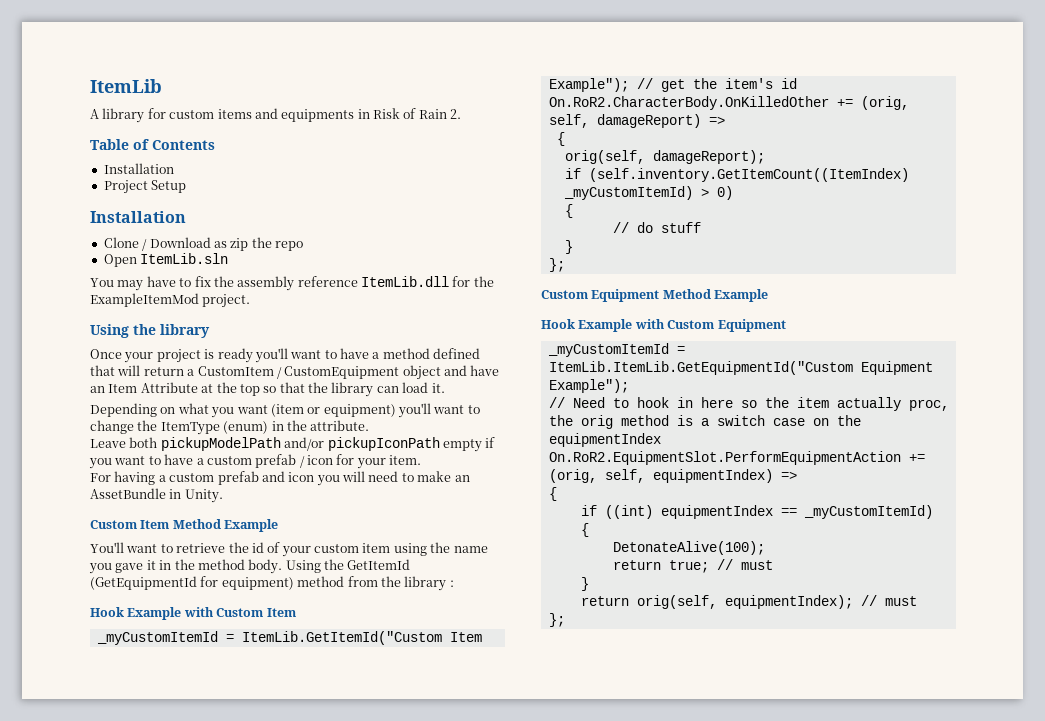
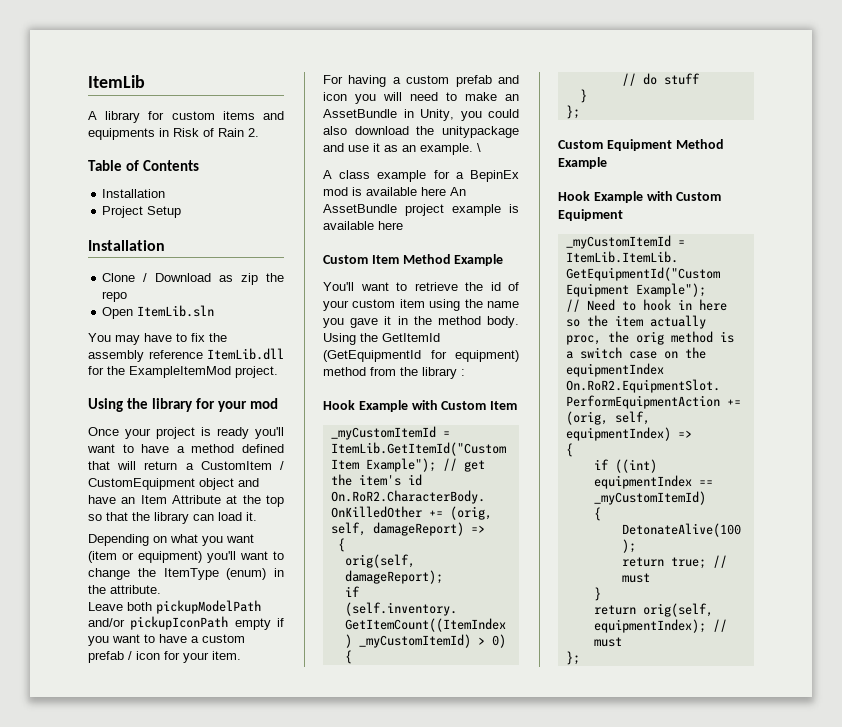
- Using the library
+ Using the library for your mod
- For having a custom prefab and icon you will need to make an AssetBundle in Unity.
+ For having a custom prefab and icon you will need to make an AssetBundle in Unity, you could also download the unitypackage and use it as an example. \
+ A class example for a BepinEx mod is available here An AssetBundle project example is available here

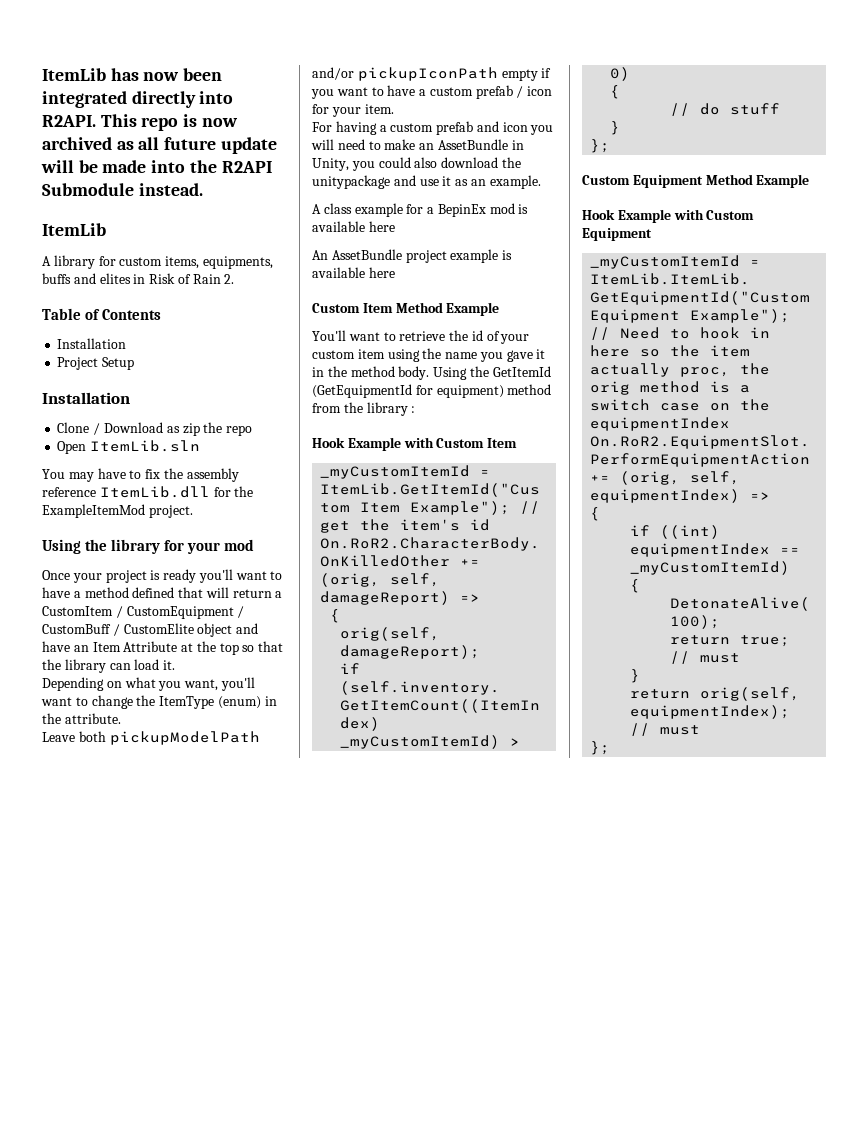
+ ItemLib has now been integrated directly into R2API. This repo is now archived as all future update will be made into the R2API Submodule instead.
- A library for custom items and equipments in Risk of Rain 2.
+ A library for custom items, equipments, buffs and elites in Risk of Rain 2.
- Once your project is ready you'll want to have a method defined that will return a CustomItem / CustomEquipment object and have an Item Attribute at the top so that the library can load it.
+ Once your project is ready you'll want to have a method defined that will return a CustomItem / CustomEquipment / CustomBuff / CustomElite object and have an Item Attribute at the top so that the library can load it.
- Depending on what you want (item or equipment) you'll want to change the ItemType (enum) in the attribute.
+ Depending on what you want, you'll want to change the ItemType (enum) in the attribute.
- \
- A class example for a BepinEx mod is available here An AssetBundle project example is available here
+ A class example for a BepinEx mod is available here
+ An AssetBundle project example is available here

